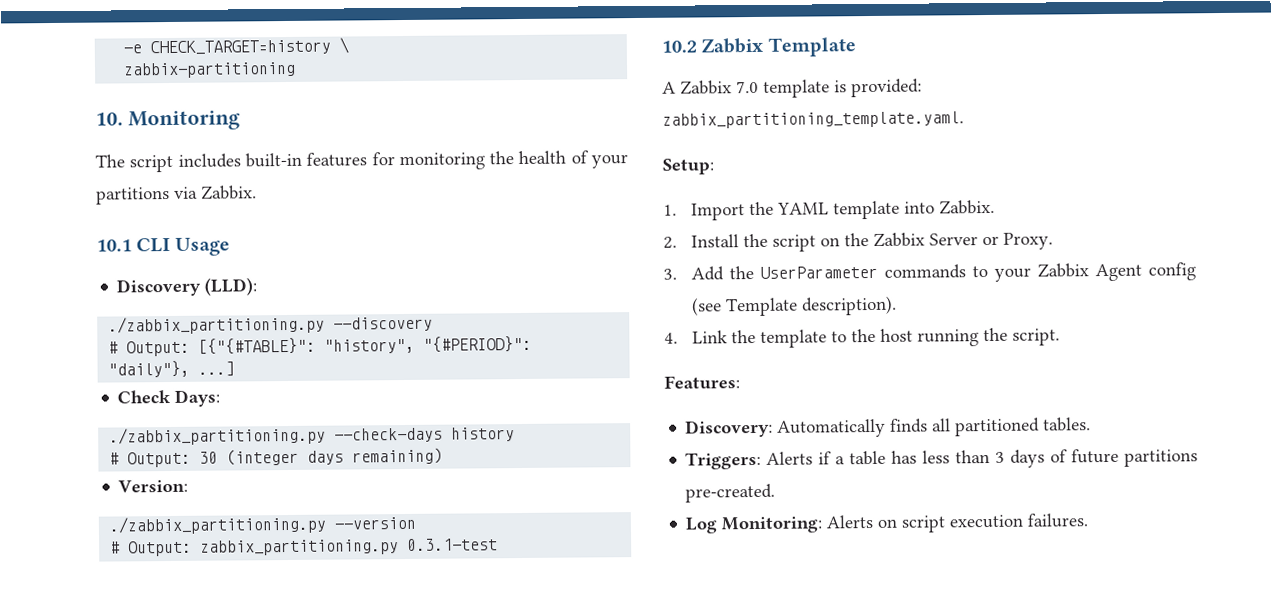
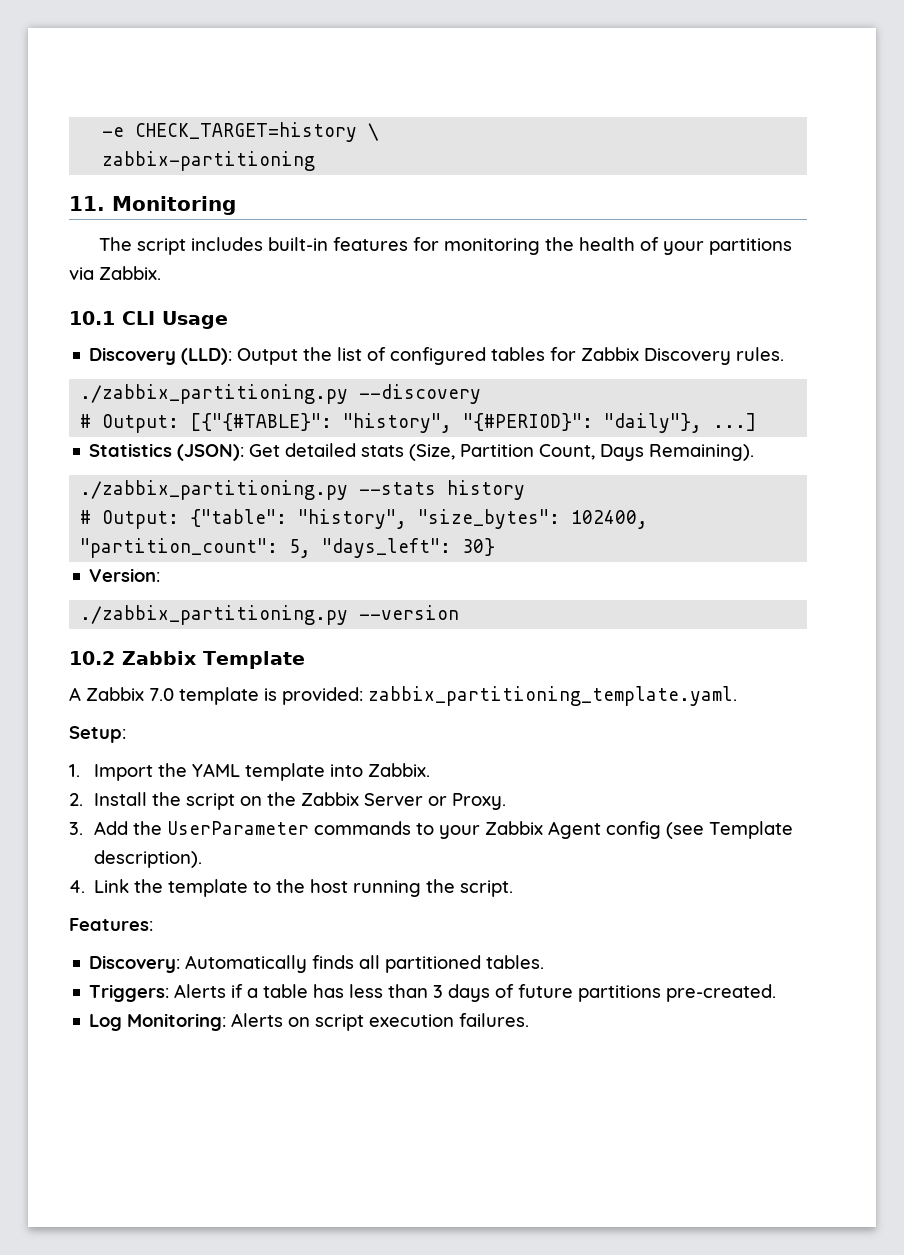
- 10. Monitoring
+ 11. Monitoring
- Discovery (LLD):
+ Discovery (LLD): Output the list of configured tables for Zabbix Discovery rules.
- Check Days:
- ./zabbix_partitioning.py --check-days history
+ Statistics (JSON): Get detailed stats (Size, Partition Count, Days Remaining).
+ ./zabbix_partitioning.py --stats history
- # Output: 30 (integer days remaining)
+ # Output: {"table": "history", "size_bytes": 102400, "partition_count": 5, "days_left": 30}
- # Output: zabbix_partitioning.py 0.3.1-test

